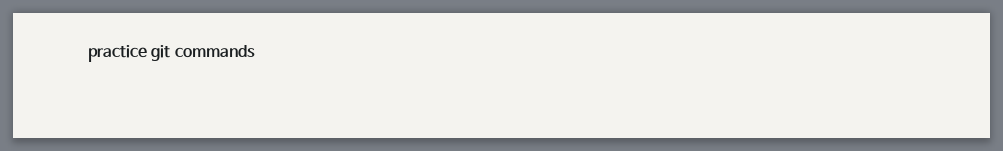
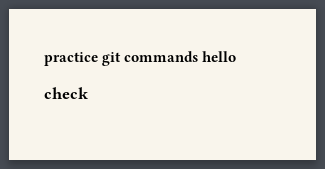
- practice git commands
+ practice git commands hello
+ check

